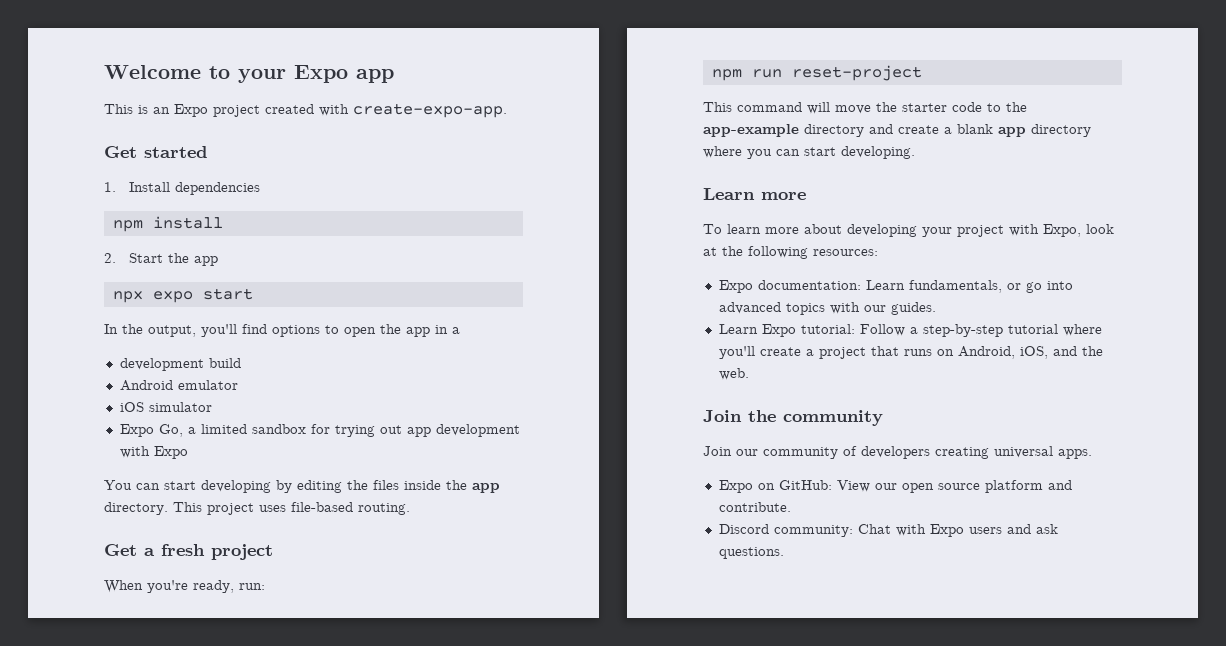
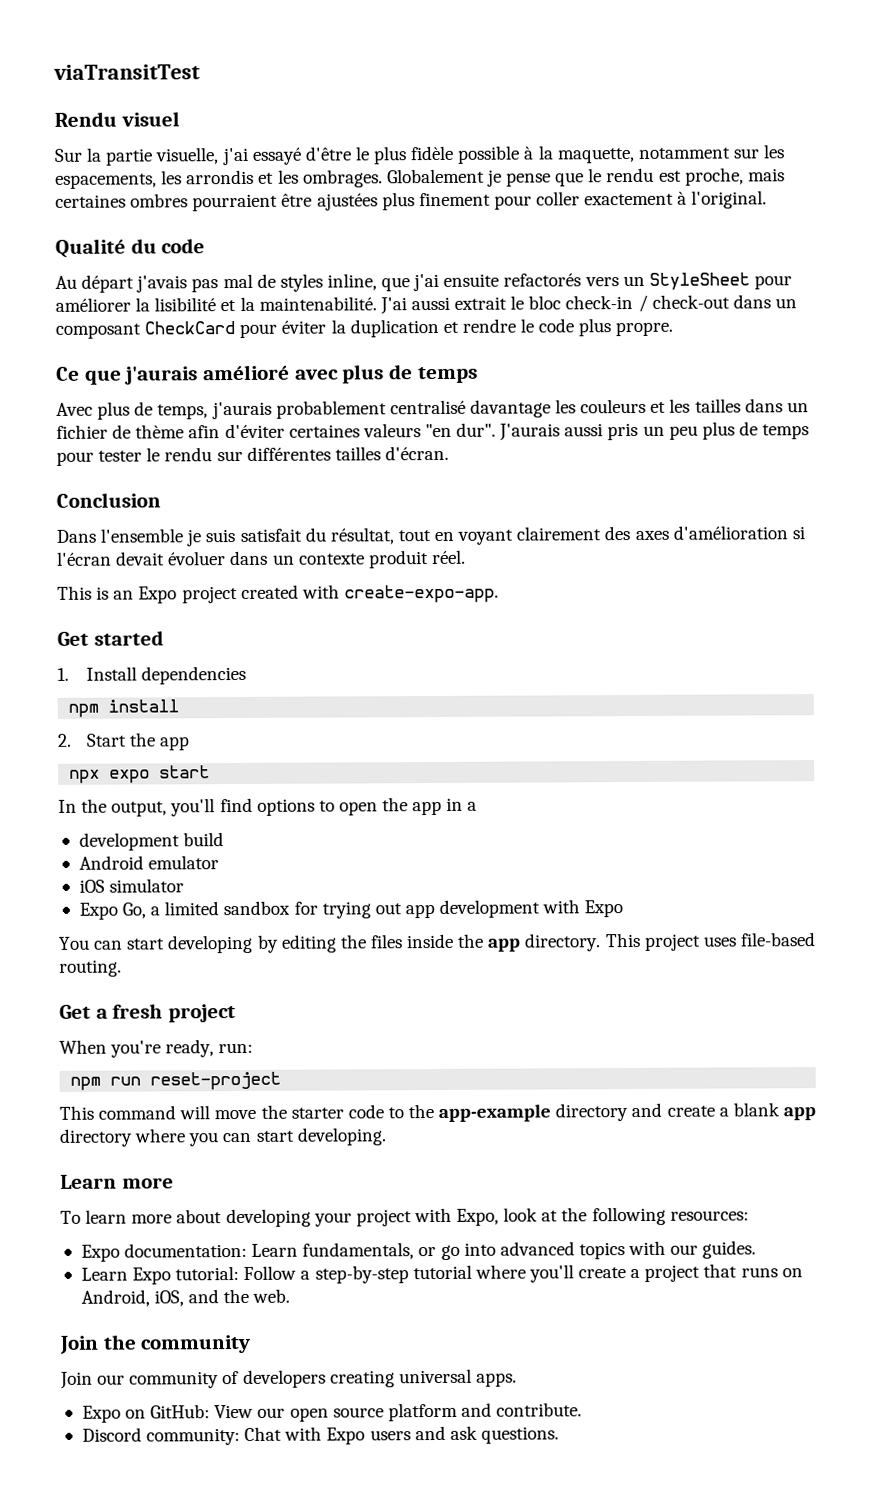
- Welcome to your Expo app
+ viaTransitTest
+ Rendu visuel
+ Sur la partie visuelle, j'ai essayé d'être le plus fidèle possible à la maquette, notamment sur les espacements, les arrondis et les ombrages. Globalement je pense que le rendu est proche, mais certaines ombres pourraient être ajustées plus finement pour coller exactement à l'original.
+ Qualité du code
+ Au départ j'avais pas mal de styles inline, que j'ai ensuite refactorés vers un StyleSheet pour améliorer la lisibilité et la maintenabilité. J'ai aussi extrait le bloc check-in / check-out dans un composant CheckCard pour éviter la duplication et rendre le code plus propre.
+ Ce que j'aurais amélioré avec plus de temps
+ Avec plus de temps, j'aurais probablement centralisé davantage les couleurs et les tailles dans un fichier de thème afin d'éviter certaines valeurs "en dur". J'aurais aussi pris un peu plus de temps pour tester le rendu sur différentes tailles d'écran.
+ Conclusion
+ Dans l'ensemble je suis satisfait du résultat, tout en voyant clairement des axes d'amélioration si l'écran devait évoluer dans un contexte produit réel.

